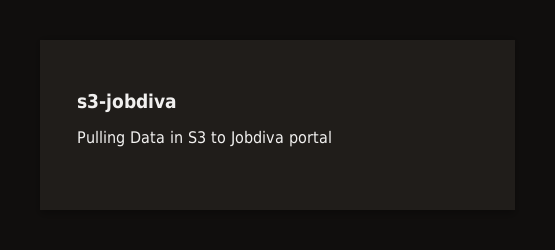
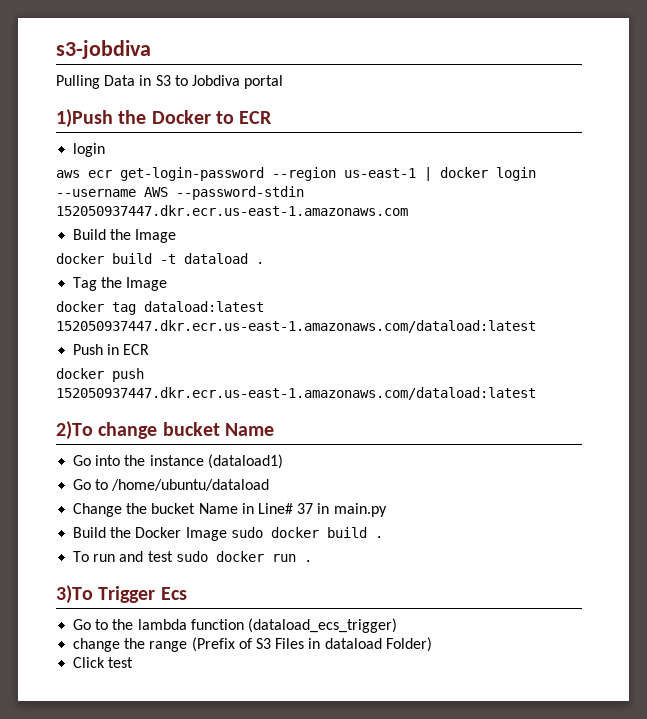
+ 1)Push the Docker to ECR
+ login
+ aws ecr get-login-password --region us-east-1 | docker login --username AWS --password-stdin 152050937447.dkr.ecr.us-east-1.amazonaws.com
+ Build the Image
+ docker build -t dataload .
+ Tag the Image
+ docker tag dataload:latest 152050937447.dkr.ecr.us-east-1.amazonaws.com/dataload:latest
+ Push in ECR
+ docker push 152050937447.dkr.ecr.us-east-1.amazonaws.com/dataload:latest
+ 2)To change bucket Name
+ Go into the instance (dataload1)
+ Go to /home/ubuntu/dataload
+ Change the bucket Name in Line# 37 in main.py
+ Build the Docker Image sudo docker build .
+ To run and test sudo docker run .
+ 3)To Trigger Ecs
+ Go to the lambda function (dataload_ecs_trigger)
+ change the range (Prefix of S3 Files in dataload Folder)
+ Click test

